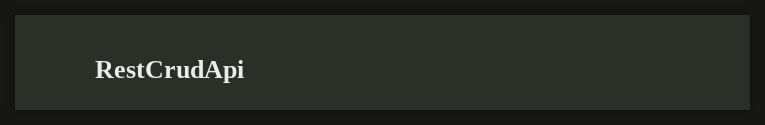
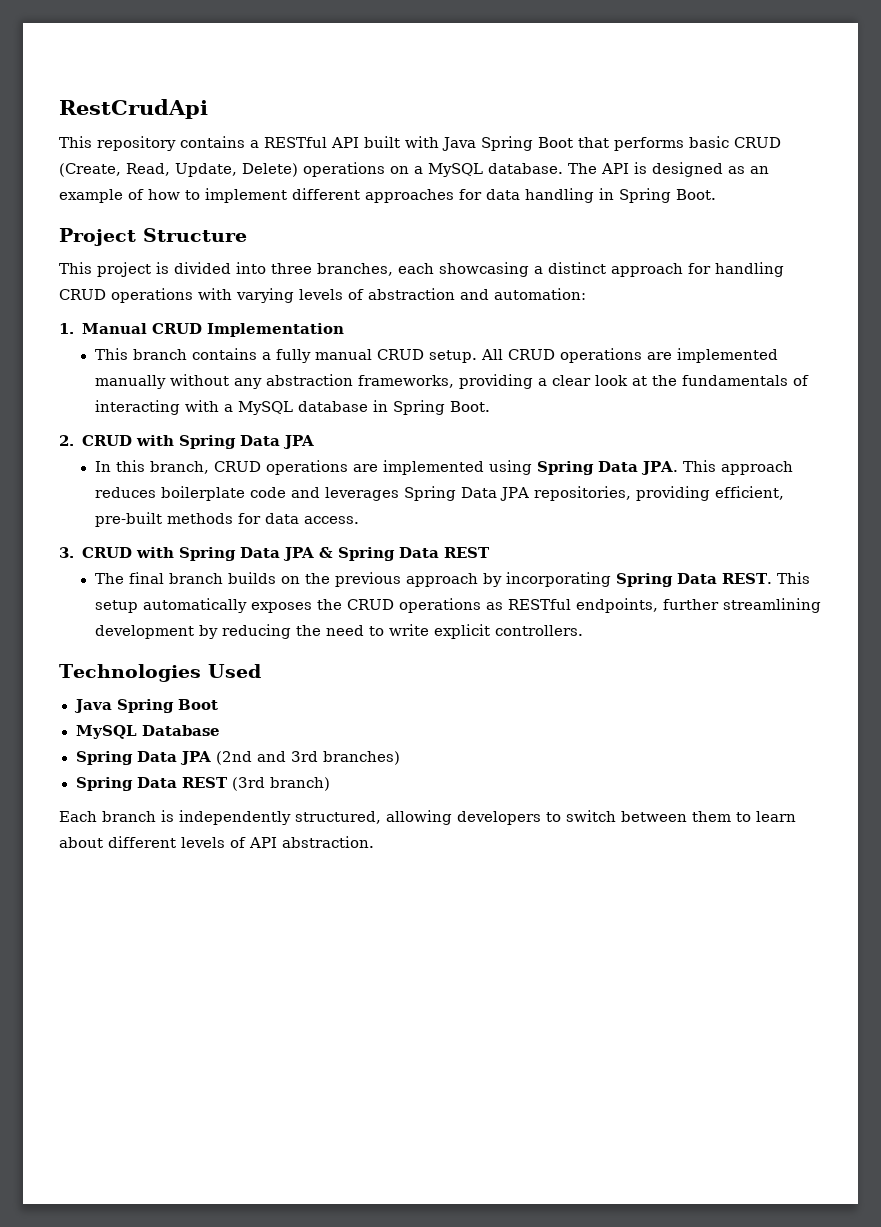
+ This repository contains a RESTful API built with Java Spring Boot that performs basic CRUD (Create, Read, Update, Delete) operations on a MySQL database. The API is designed as an example of how to implement different approaches for data handling in Spring Boot.
+ Project Structure
+ This project is divided into three branches, each showcasing a distinct approach for handling CRUD operations with varying levels of abstraction and automation:
+ 1. Manual CRUD Implementation
+ This branch contains a fully manual CRUD setup. All CRUD operations are implemented manually without any abstraction frameworks, providing a clear look at the fundamentals of interacting with a MySQL database in Spring Boot.
+ 2. CRUD with Spring Data JPA
+ In this branch, CRUD operations are implemented using Spring Data JPA. This approach reduces boilerplate code and leverages Spring Data JPA repositories, providing efficient, pre-built methods for data access.
+ 3. CRUD with Spring Data JPA & Spring Data REST
+ The final branch builds on the previous approach by incorporating Spring Data REST. This setup automatically exposes the CRUD operations as RESTful endpoints, further streamlining development by reducing the need to write explicit controllers.
+ Technologies Used
+ Java Spring Boot
+ MySQL Database
+ Spring Data JPA (2nd and 3rd branches)
+ Spring Data REST (3rd branch)
+ Each branch is independently structured, allowing developers to switch between them to learn about different levels of API abstraction.

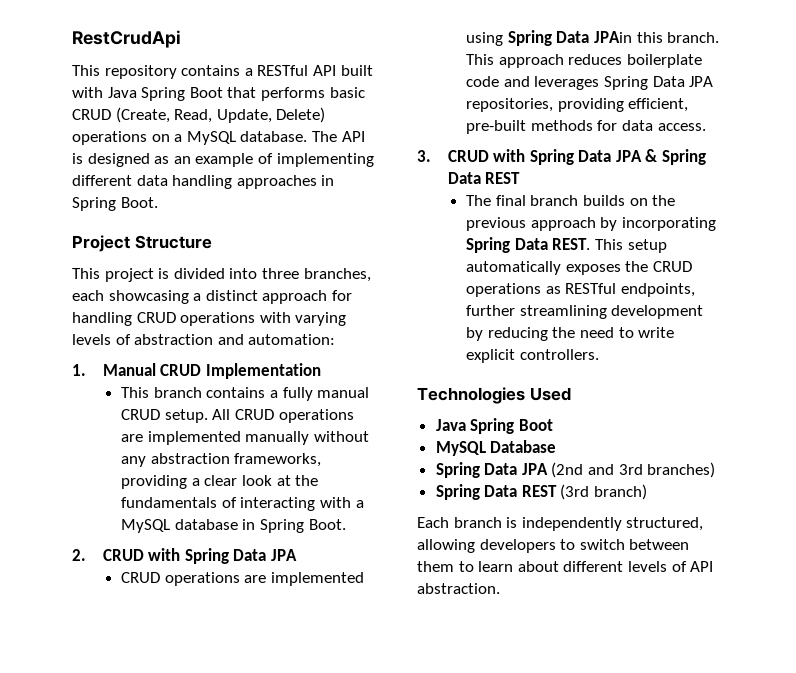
- The API is designed as an example of how to implement different approaches for data handling in Spring Boot.
+ The API is designed as an example of implementing different data handling approaches in Spring Boot.
- In this branch, CRUD operations are implemented using Spring Data JPA. This approach reduces boilerplate code and leverages Spring Data JPA repositories, providing efficient, pre-built methods for data access.
+ CRUD operations are implemented using Spring Data JPAin this branch. This approach reduces boilerplate code and leverages Spring Data JPA repositories, providing efficient, pre-built methods for data access.

